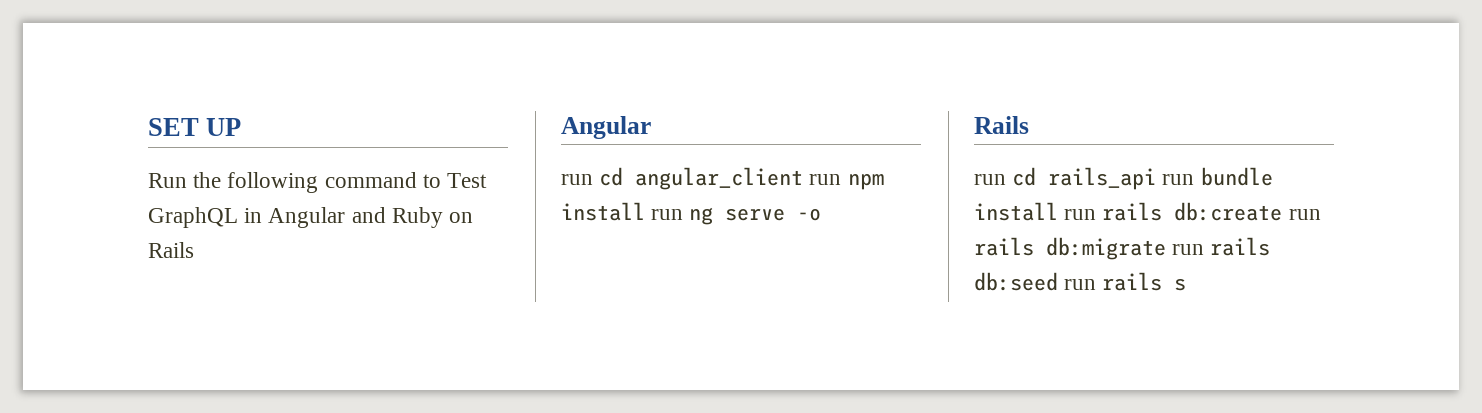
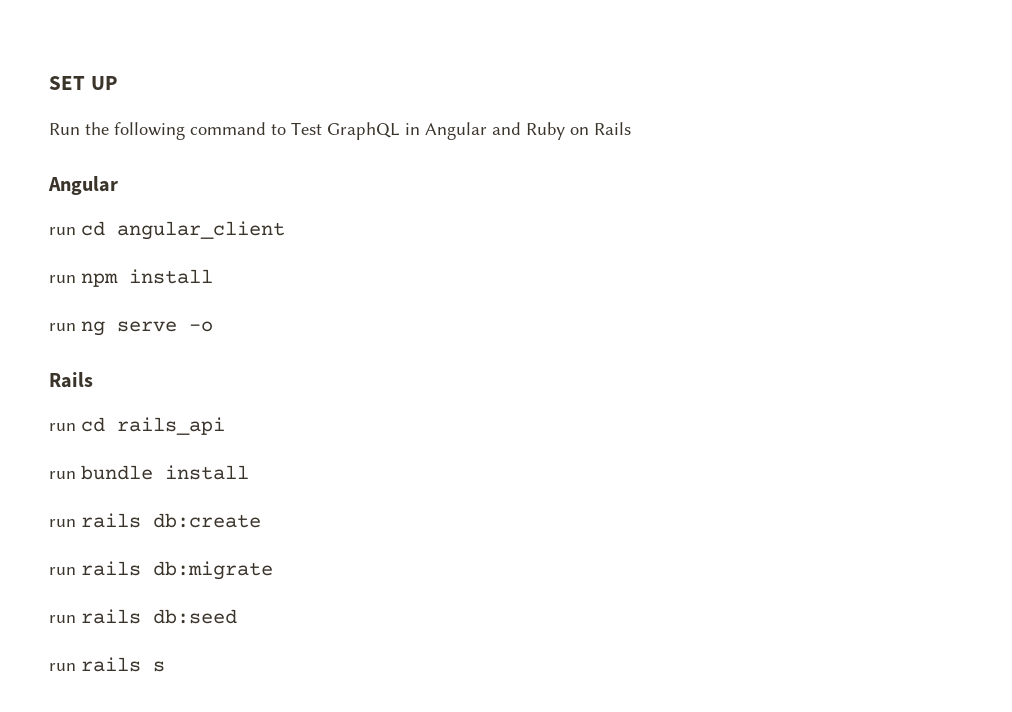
- run cd angular_client run npm install run ng serve -o
+ run cd angular_client
+ run npm install
+ run ng serve -o
- run cd rails_api run bundle install run rails db:create run rails db:migrate run rails db:seed run rails s
+ run cd rails_api
+ run bundle install
+ run rails db:create
+ run rails db:migrate
+ run rails db:seed
+ run rails s

